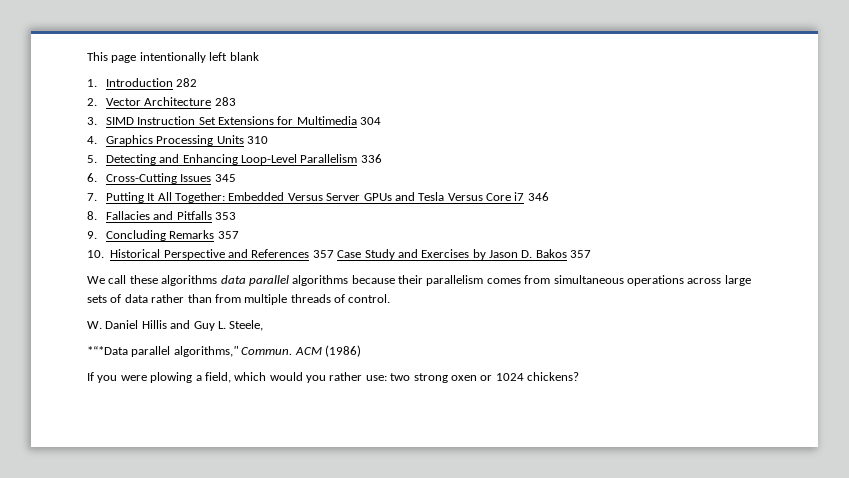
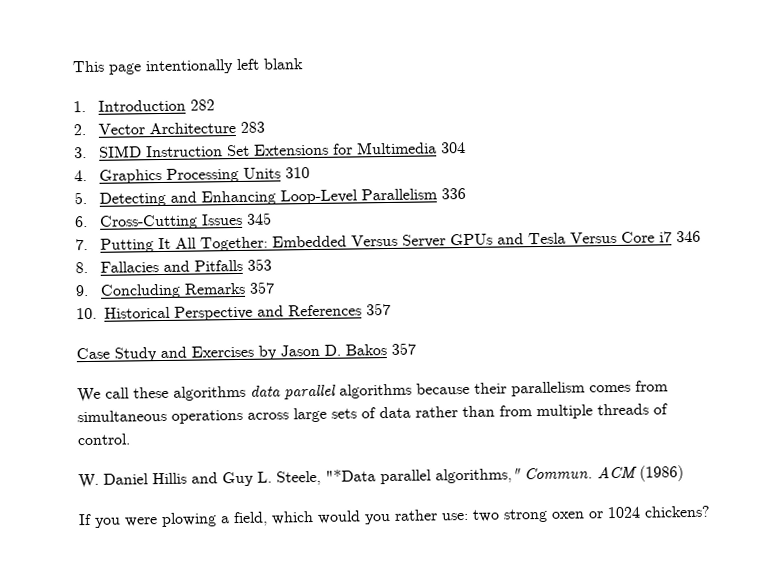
- 10. Historical Perspective and References 357 Case Study and Exercises by Jason D. Bakos 357
+ 10. Historical Perspective and References 357
+ Case Study and Exercises by Jason D. Bakos 357
- W. Daniel Hillis and Guy L. Steele,
- *“*Data parallel algorithms," Commun.
+ W. Daniel Hillis and Guy L. Steele, "*Data parallel algorithms," Commun.

